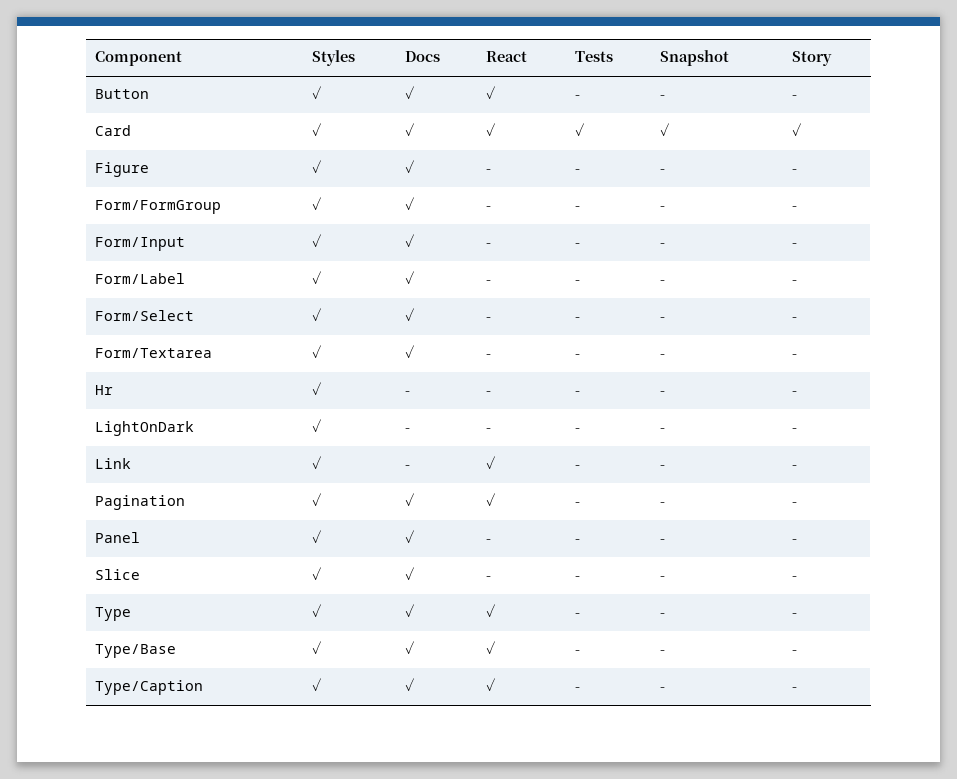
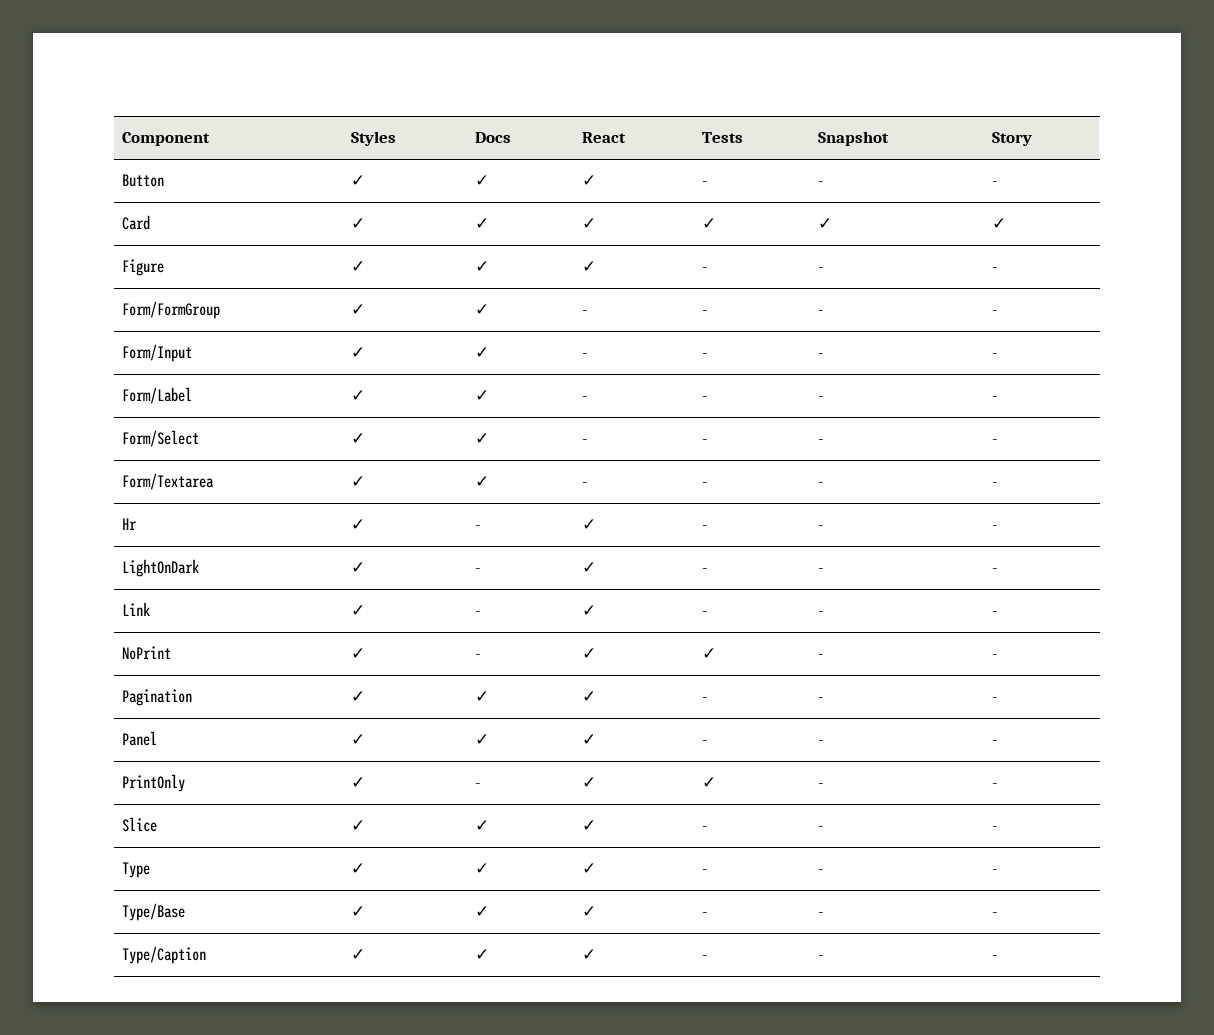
- Figure | ✓ | ✓ | - | - | - | -
+ Figure | ✓ | ✓ | ✓ | - | - | -
- Hr | ✓ | - | - | - | - | -
+ Hr | ✓ | - | ✓ | - | - | -
- LightOnDark | ✓ | - | - | - | - | -
+ LightOnDark | ✓ | - | ✓ | - | - | -
+ NoPrint | ✓ | - | ✓ | ✓ | - | -
- Panel | ✓ | ✓ | - | - | - | -
+ Panel | ✓ | ✓ | ✓ | - | - | -
+ PrintOnly | ✓ | - | ✓ | ✓ | - | -
- Slice | ✓ | ✓ | - | - | - | -
+ Slice | ✓ | ✓ | ✓ | - | - | -

